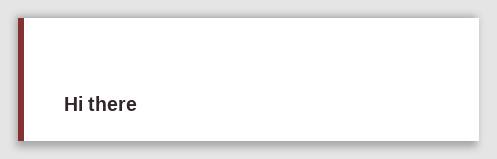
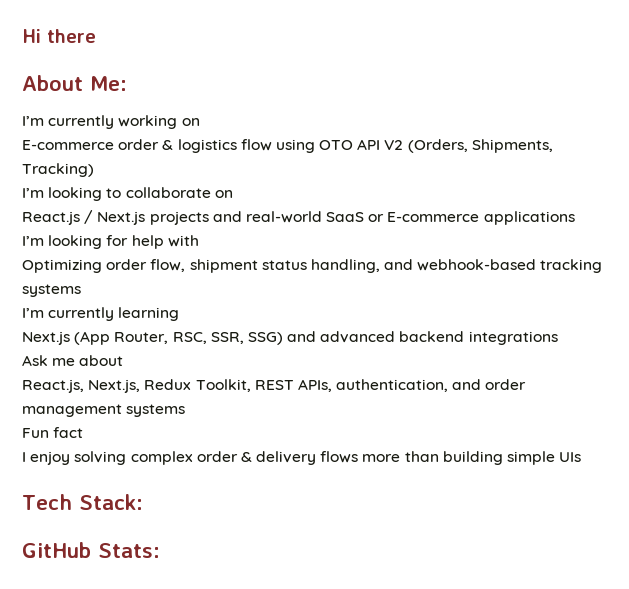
+ About Me:
+ I’m currently working on
+ E-commerce order & logistics flow using OTO API V2 (Orders, Shipments, Tracking)
+ I’m looking to collaborate on
+ React.js / Next.js projects and real-world SaaS or E-commerce applications
+ I’m looking for help with
+ Optimizing order flow, shipment status handling, and webhook-based tracking systems
+ I’m currently learning
+ Next.js (App Router, RSC, SSR, SSG) and advanced backend integrations
+ Ask me about
+ React.js, Next.js, Redux Toolkit, REST APIs, authentication, and order management systems
+ Fun fact
+ I enjoy solving complex order & delivery flows more than building simple UIs
+ Tech Stack:
+ GitHub Stats:

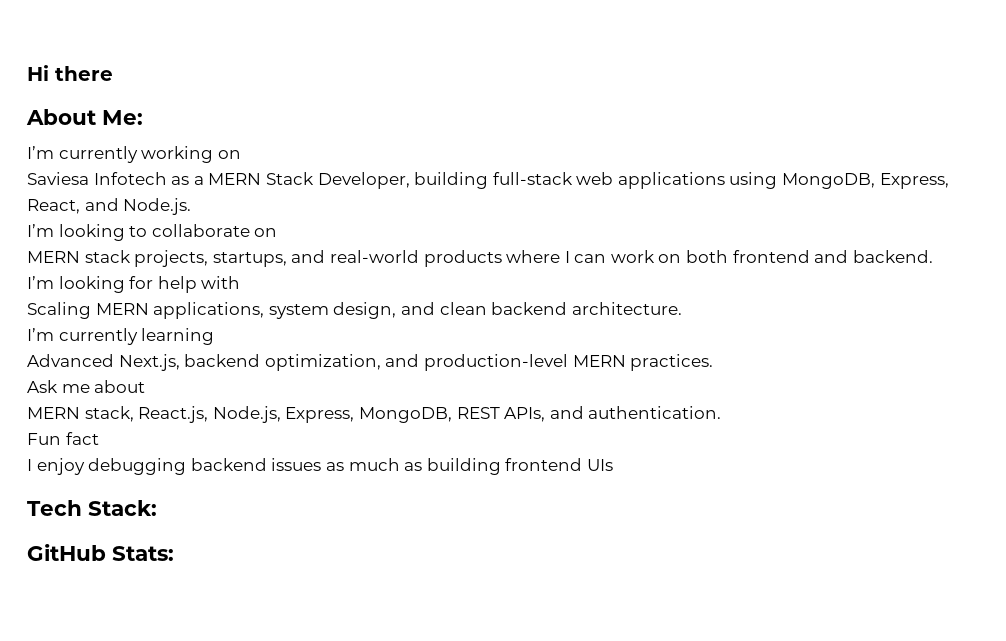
- E-commerce order & logistics flow using OTO API V2 (Orders, Shipments, Tracking)
+ Saviesa Infotech as a MERN Stack Developer, building full-stack web applications using MongoDB, Express, React, and Node.js.
- React.js / Next.js projects and real-world SaaS or E-commerce applications
+ MERN stack projects, startups, and real-world products where I can work on both frontend and backend.
- Optimizing order flow, shipment status handling, and webhook-based tracking systems
+ Scaling MERN applications, system design, and clean backend architecture.
  I’m currently learning
- Next.js (App Router, RSC, SSR, SSG) and advanced backend integrations
+ Advanced Next.js, backend optimization, and production-level MERN practices.
  Ask me about
- React.js, Next.js, Redux Toolkit, REST APIs, authentication, and order management systems
+ MERN stack, React.js, Node.js, Express, MongoDB, REST APIs, and authentication.
  Fun fact
- I enjoy solving complex order & delivery flows more than building simple UIs
+ I enjoy debugging backend issues as much as building frontend UIs

